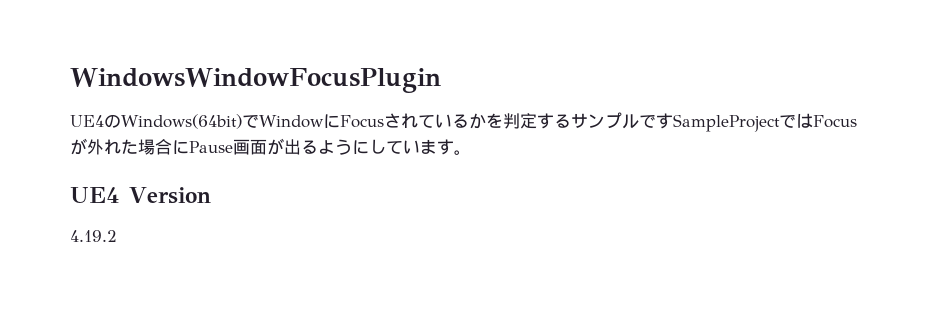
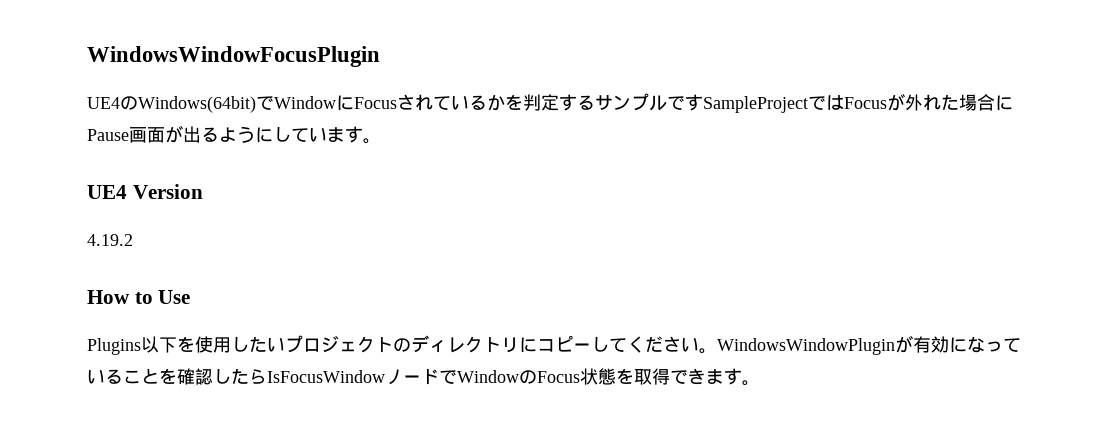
+ How to Use
+ Plugins以下を使用したいプロジェクトのディレクトリにコピーしてください。WindowsWindowPluginが有効になっていることを確認したらIsFocusWindowノードでWindowのFocus状態を取得できます。

